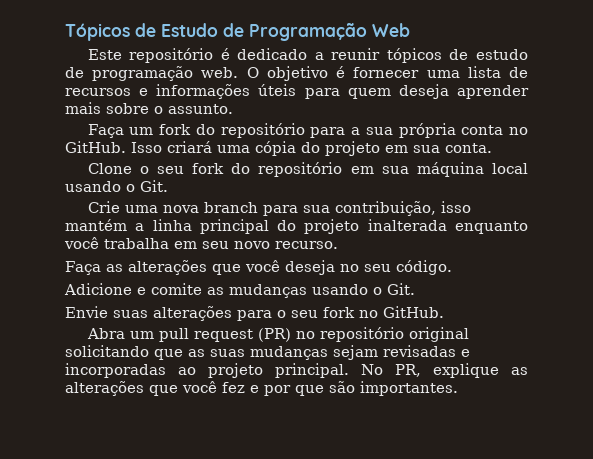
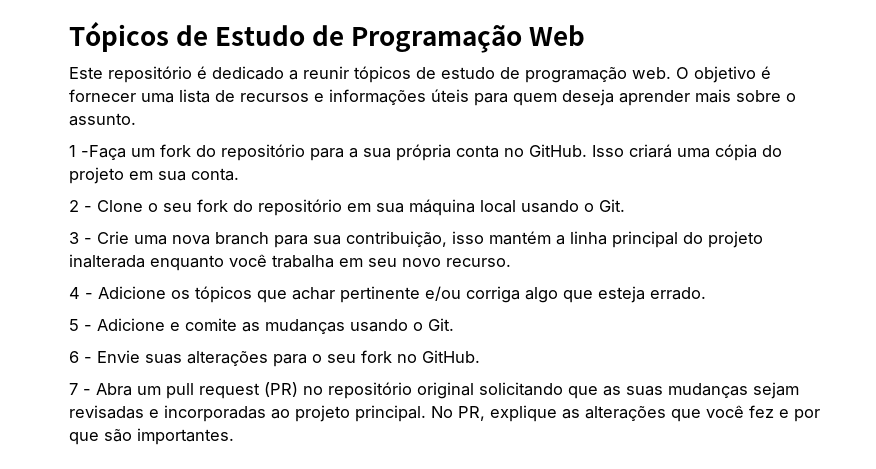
- Faça um fork do repositório para a sua própria conta no GitHub.
+ 1 -Faça um fork do repositório para a sua própria conta no GitHub.
- Clone o seu fork do repositório em sua máquina local usando o Git.
+ 2 - Clone o seu fork do repositório em sua máquina local usando o Git.
- Crie uma nova branch para sua contribuição, isso mantém a linha principal do projeto inalterada enquanto você trabalha em seu novo recurso.
+ 3 - Crie uma nova branch para sua contribuição, isso mantém a linha principal do projeto inalterada enquanto você trabalha em seu novo recurso.
- Faça as alterações que você deseja no seu código.
- Adicione e comite as mudanças usando o Git.
+ 4 - Adicione os tópicos que achar pertinente e/ou corriga algo que esteja errado.
+ 5 - Adicione e comite as mudanças usando o Git.
- Envie suas alterações para o seu fork no GitHub.
+ 6 - Envie suas alterações para o seu fork no GitHub.
- Abra um pull request (PR) no repositório original solicitando que as suas mudanças sejam revisadas e incorporadas ao projeto principal.
+ 7 - Abra um pull request (PR) no repositório original solicitando que as suas mudanças sejam revisadas e incorporadas ao projeto principal.

